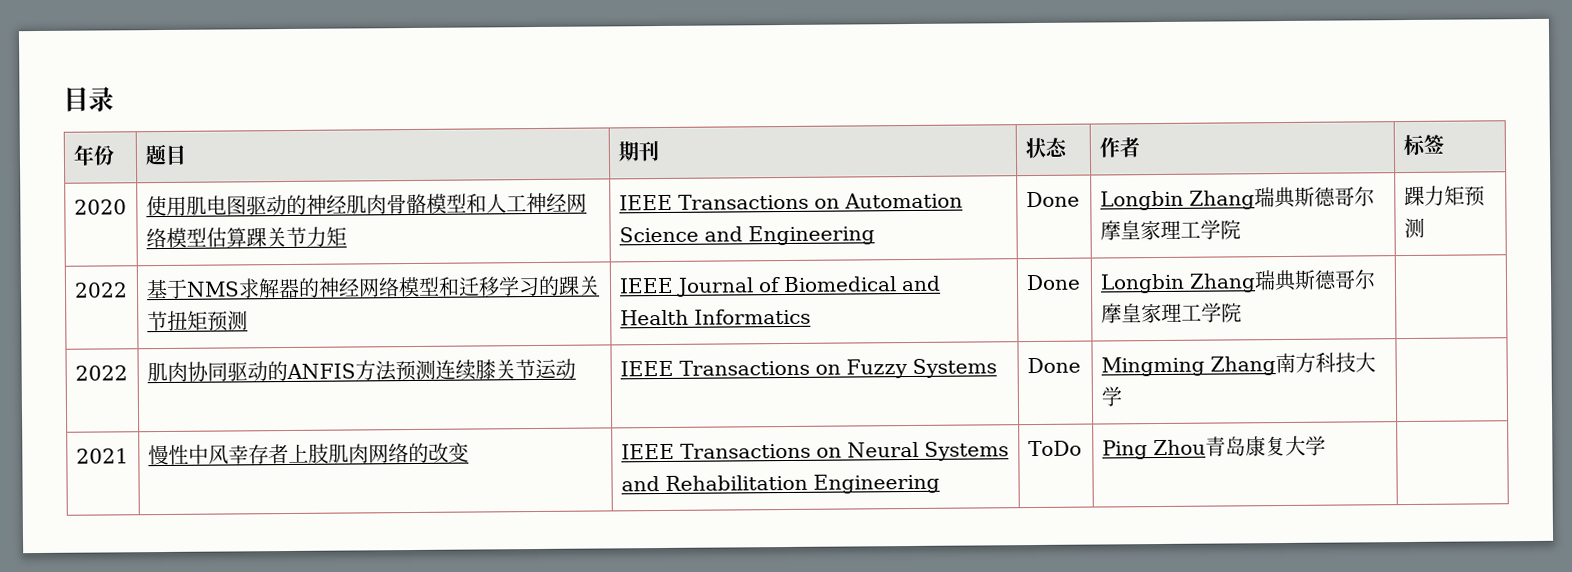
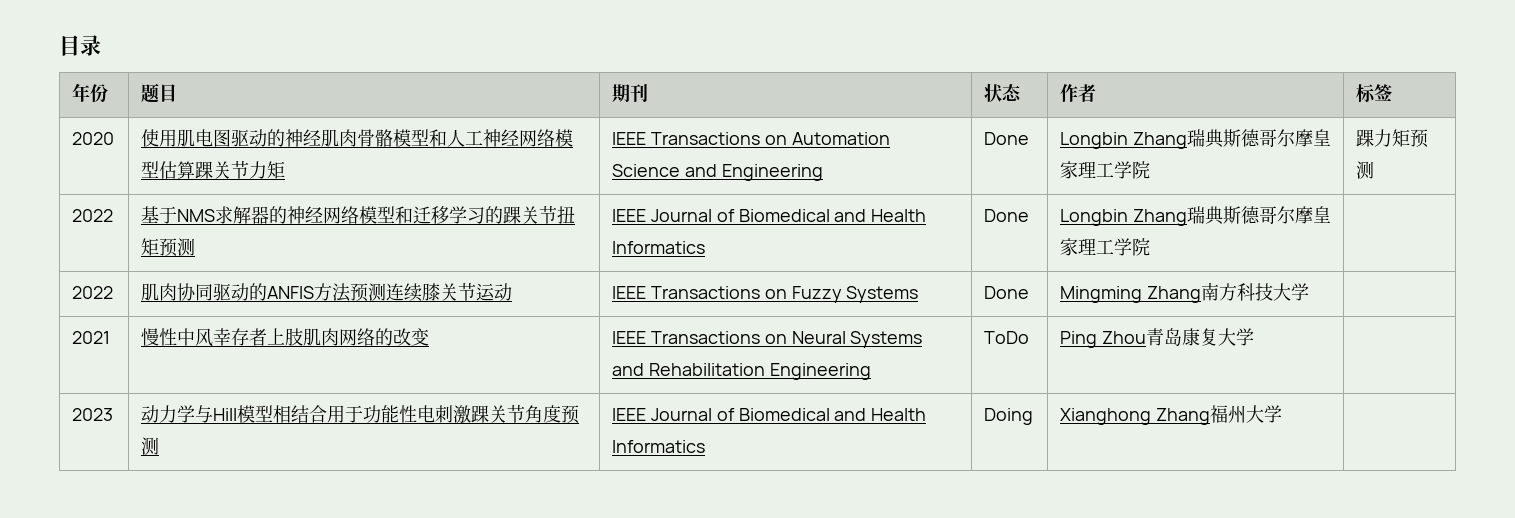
+ 2023 | 动力学与Hill模型相结合用于功能性电刺激踝关节角度预测 | IEEE Journal of Biomedical and Health Informatics | Doing | Xianghong Zhang福州大学 |

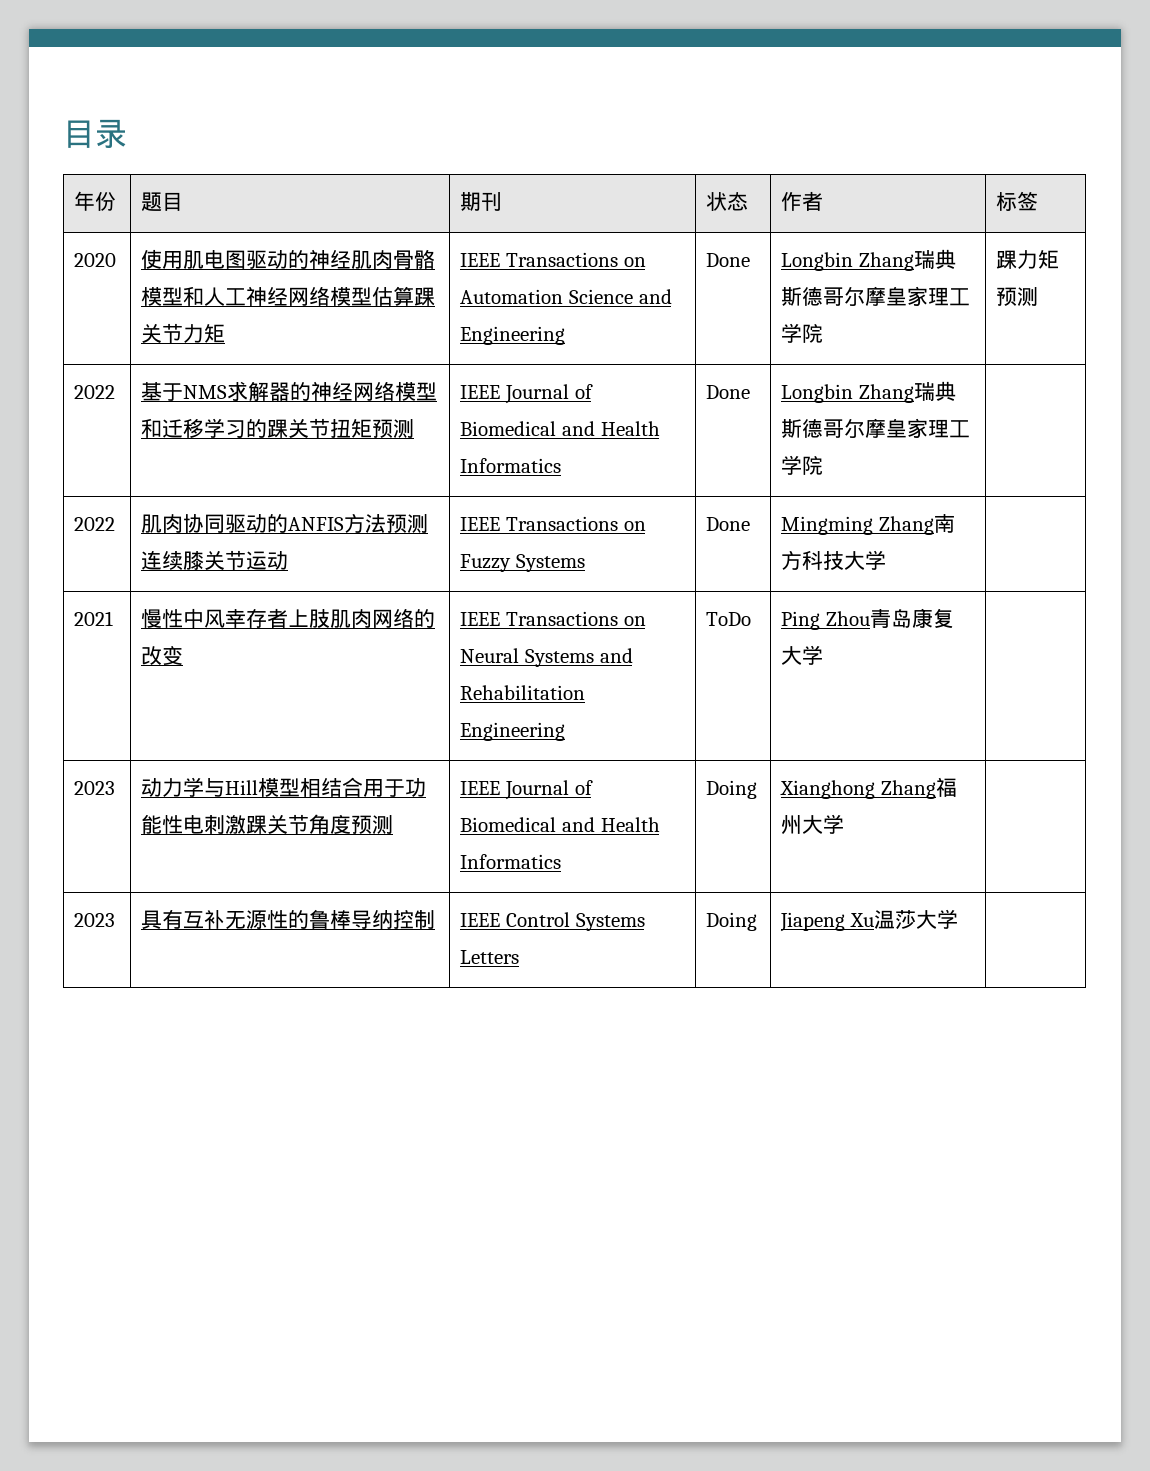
+ 2023 | 具有互补无源性的鲁棒导纳控制 | IEEE Control Systems Letters | Doing | Jiapeng Xu温莎大学 |

